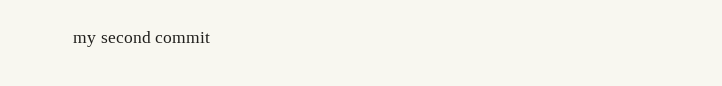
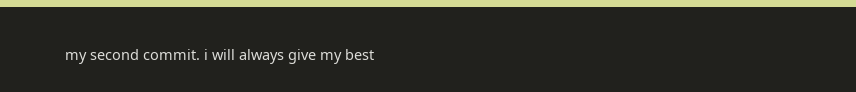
- my second commit
+ my second commit. i will always give my best

